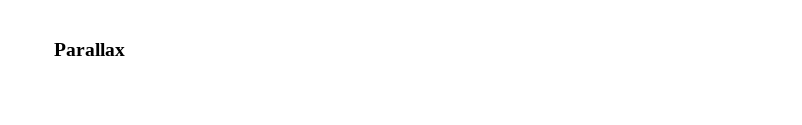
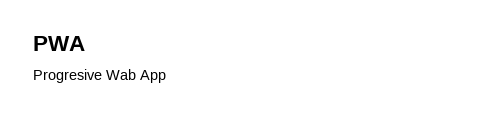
- Parallax
+ PWA
+ Progresive Wab App

